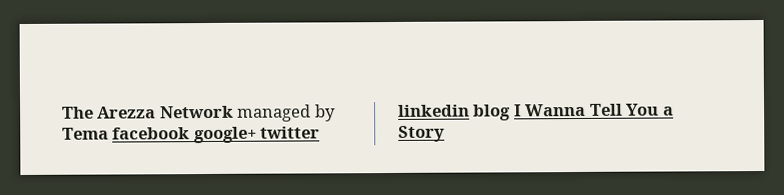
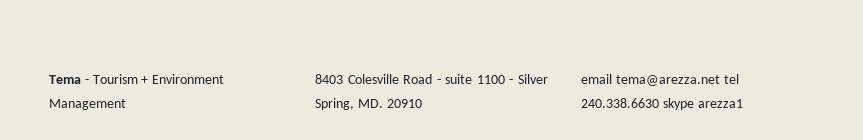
- The Arezza Network managed by Tema facebook google+ twitter linkedin blog I Wanna Tell You a Story
+ Tema - Tourism + Environment Management
+ 8403 Colesville Road - suite 1100 - Silver Spring, MD. 20910
+ email tema@arezza.net tel 240.338.6630 skype arezza1

